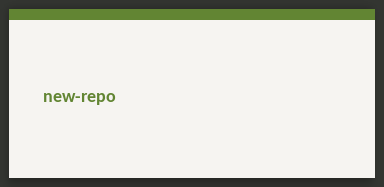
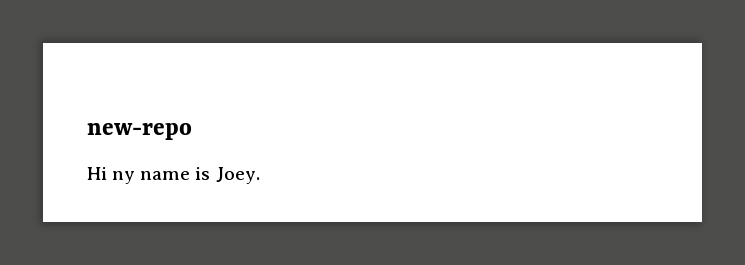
+ Hi ny name is Joey.

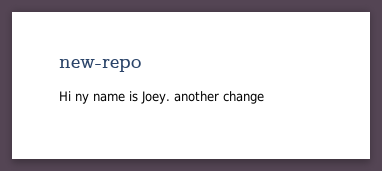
- Hi ny name is Joey.
+ Hi ny name is Joey. another change

